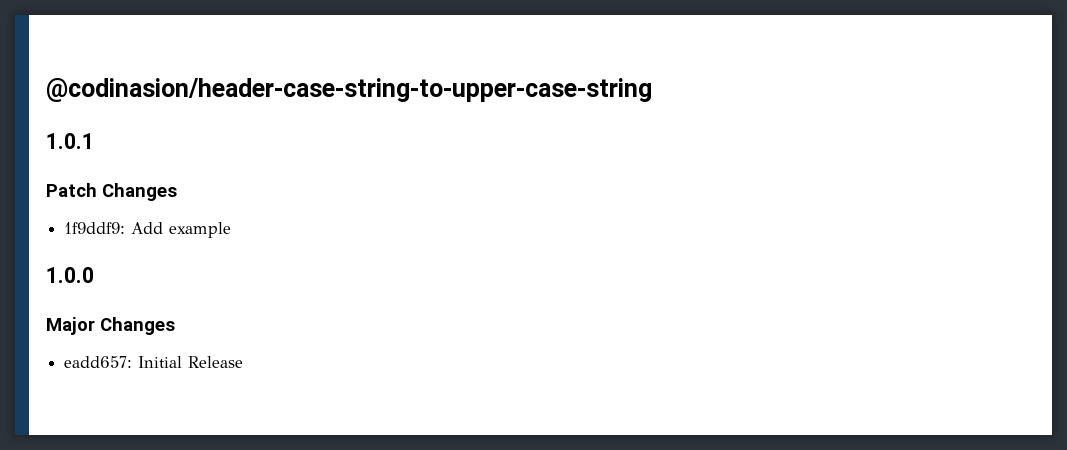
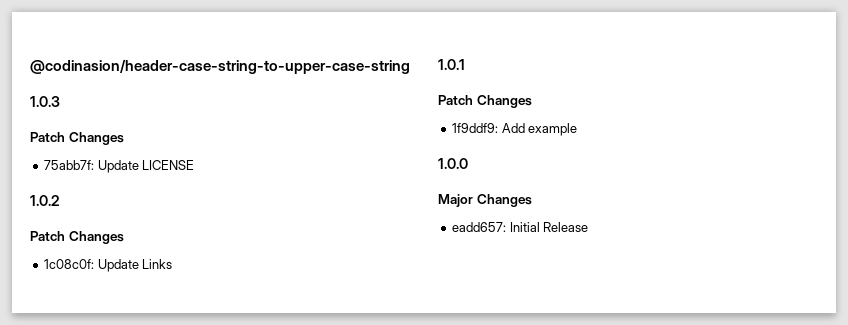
+ 1.0.3
+ Patch Changes
+ 75abb7f: Update LICENSE
+ 1.0.2
+ Patch Changes
+ 1c08c0f: Update Links

